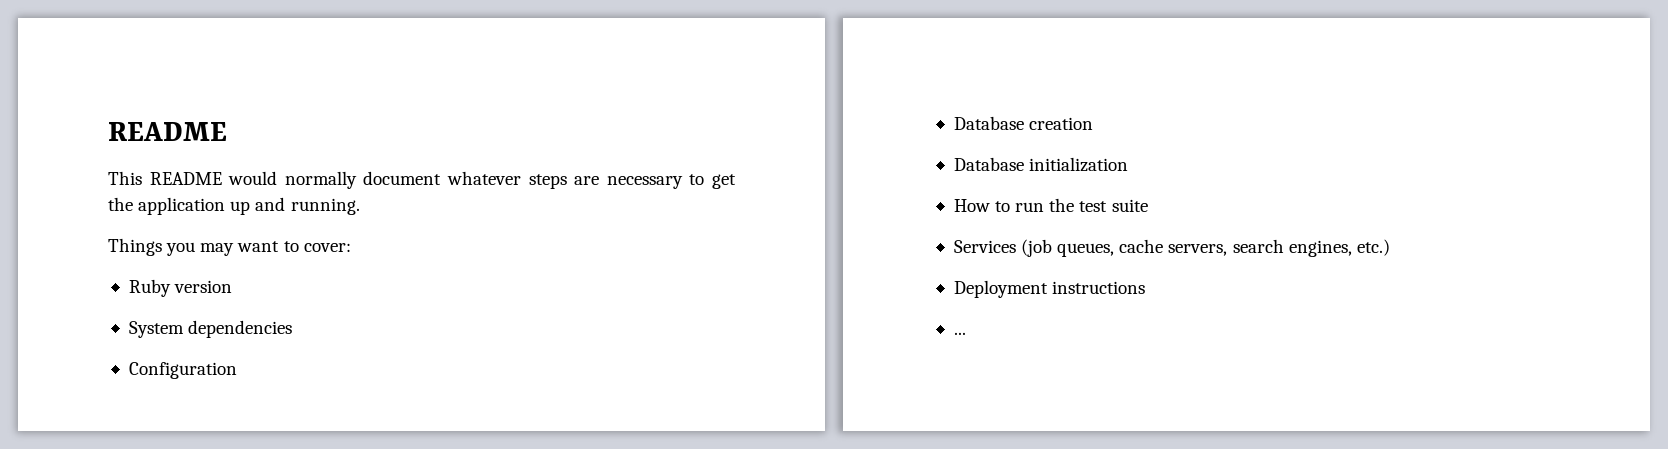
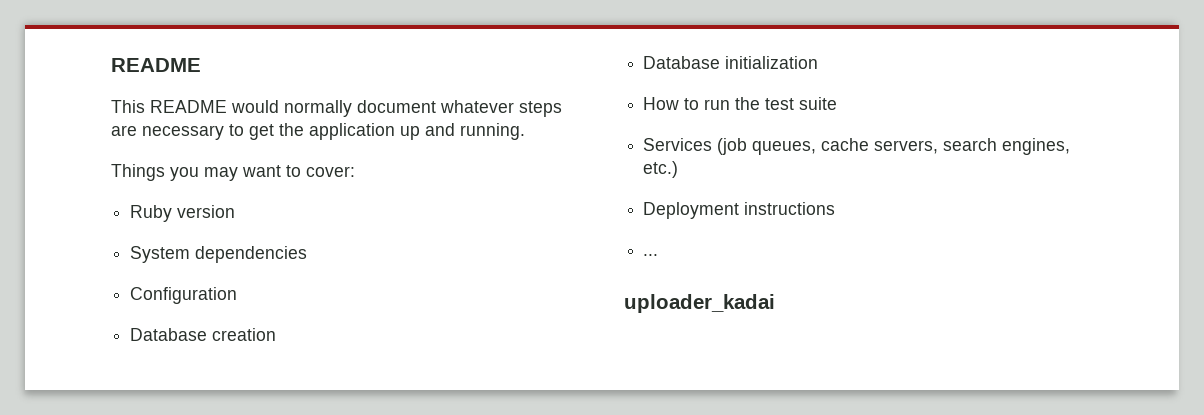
+ uploader_kadai

